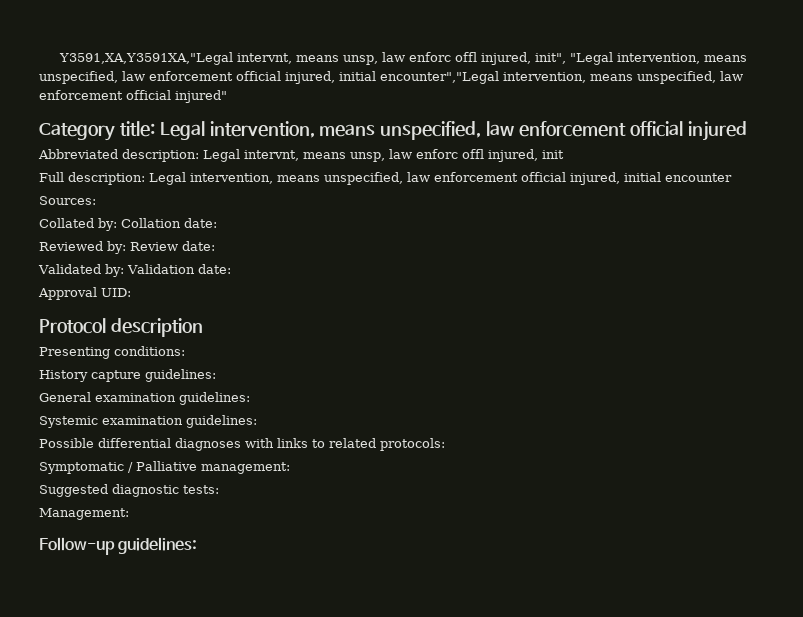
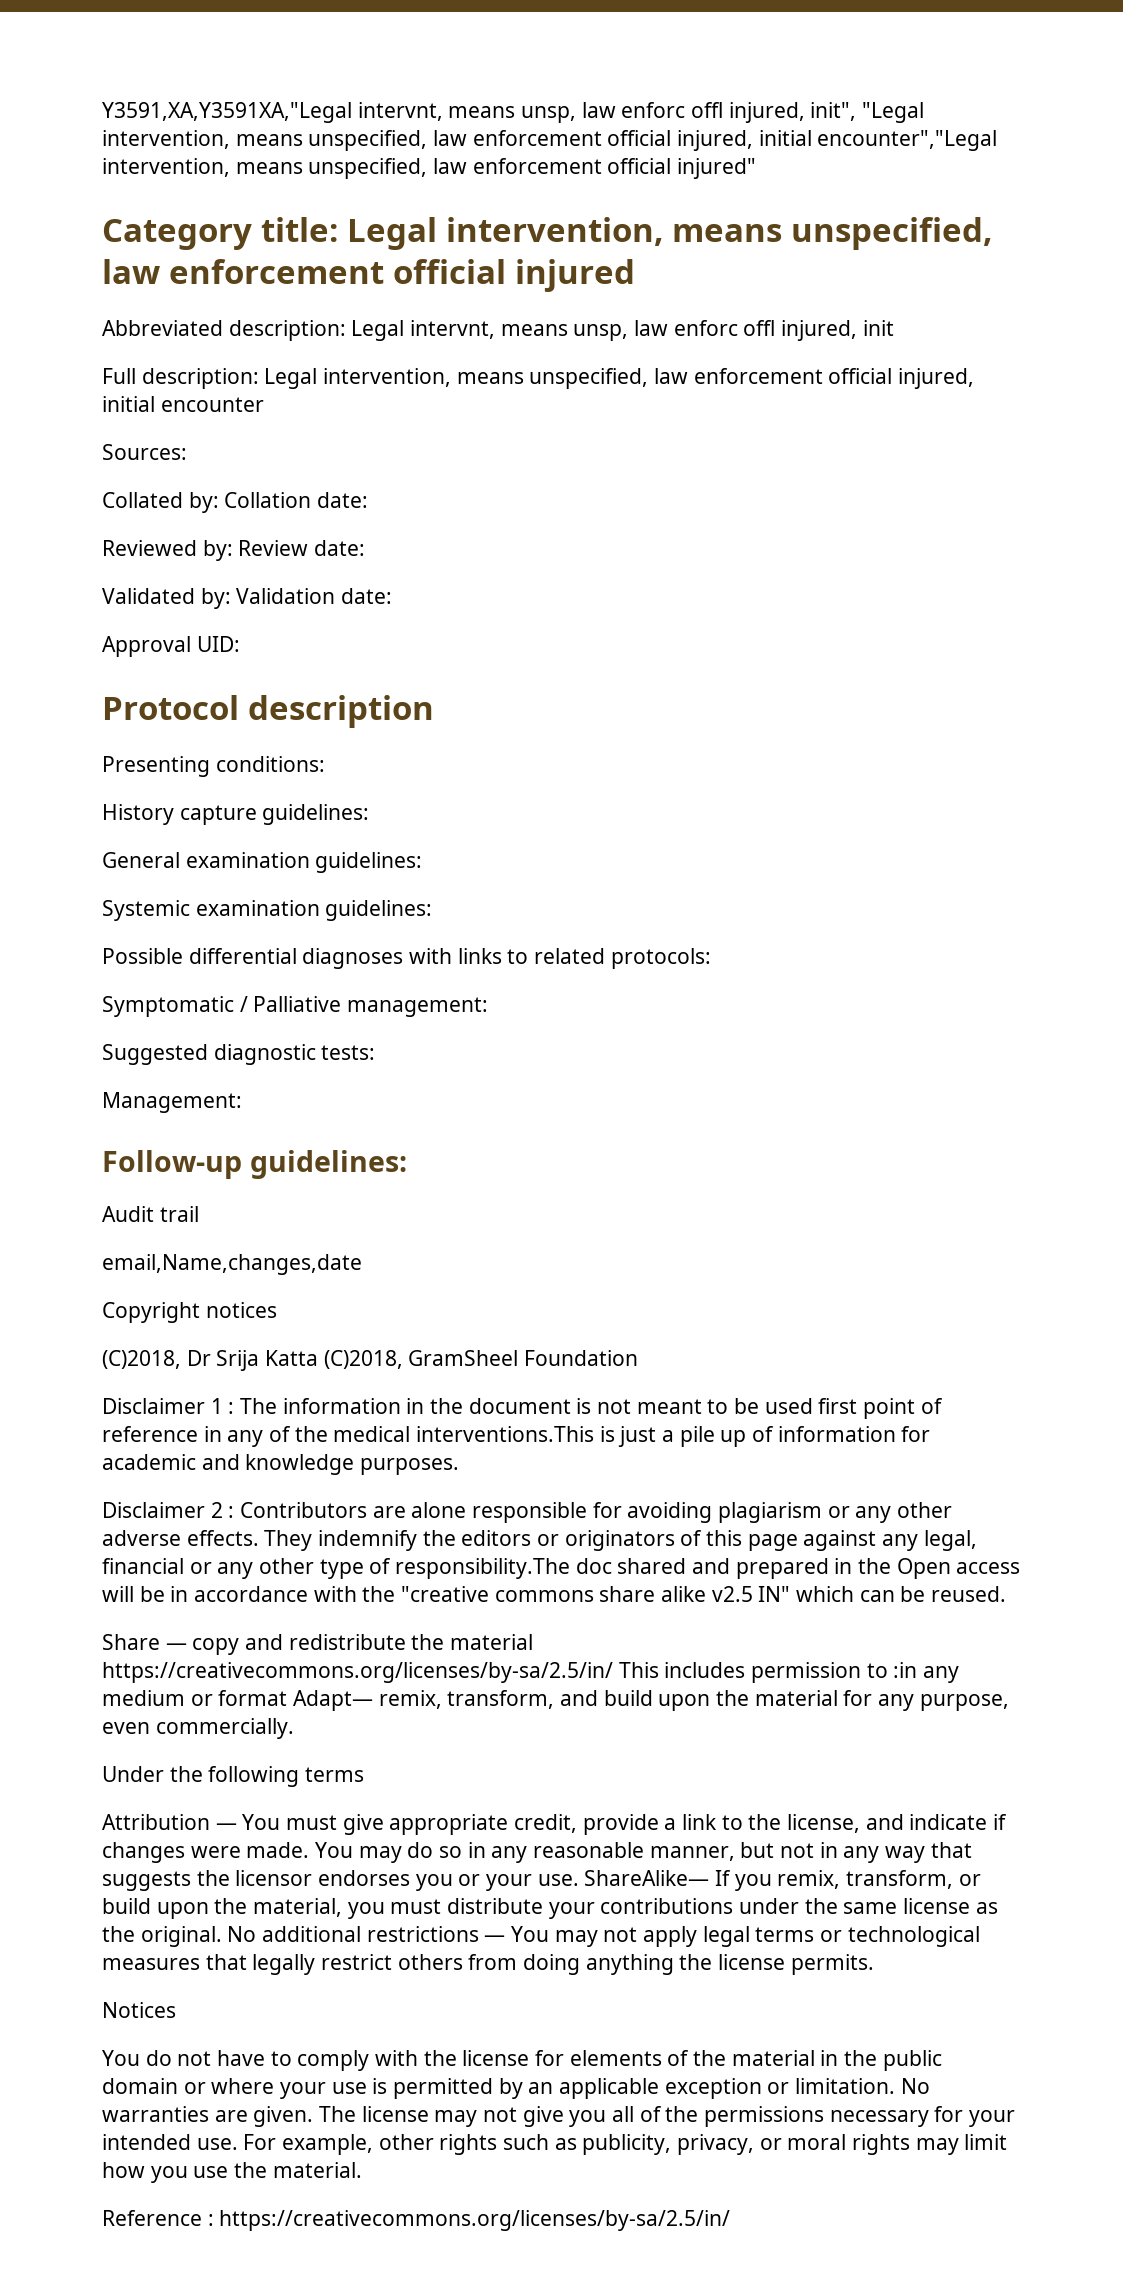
+ Audit trail
+ email,Name,changes,date
+ Copyright notices
+ (C)2018, Dr Srija Katta (C)2018, GramSheel Foundation
+ Disclaimer 1 : The information in the document is not meant to be used first point of reference in any of the medical interventions.This is just a pile up of information for academic and knowledge purposes.
+ Disclaimer 2 : Contributors are alone responsible for avoiding plagiarism or any other adverse effects. They indemnify the editors or originators of this page against any legal, financial or any other type of responsibility.The doc shared and prepared in the Open access will be in accordance with the "creative commons share alike v2.5 IN" which can be reused.
+ Share — copy and redistribute the material https://creativecommons.org/licenses/by-sa/2.5/in/ This includes permission to :in any medium or format Adapt— remix, transform, and build upon the material for any purpose, even commercially.
+ Under the following terms
+ Attribution — You must give appropriate credit, provide a link to the license, and indicate if changes were made. You may do so in any reasonable manner, but not in any way that suggests the licensor endorses you or your use. ShareAlike— If you remix, transform, or build upon the material, you must distribute your contributions under the same license as the original. No additional restrictions — You may not apply legal terms or technological measures that legally restrict others from doing anything the license permits.
+ Notices
+ You do not have to comply with the license for elements of the material in the public domain or where your use is permitted by an applicable exception or limitation. No warranties are given. The license may not give you all of the permissions necessary for your intended use. For example, other rights such as publicity, privacy, or moral rights may limit how you use the material.
+ Reference : https://creativecommons.org/licenses/by-sa/2.5/in/

